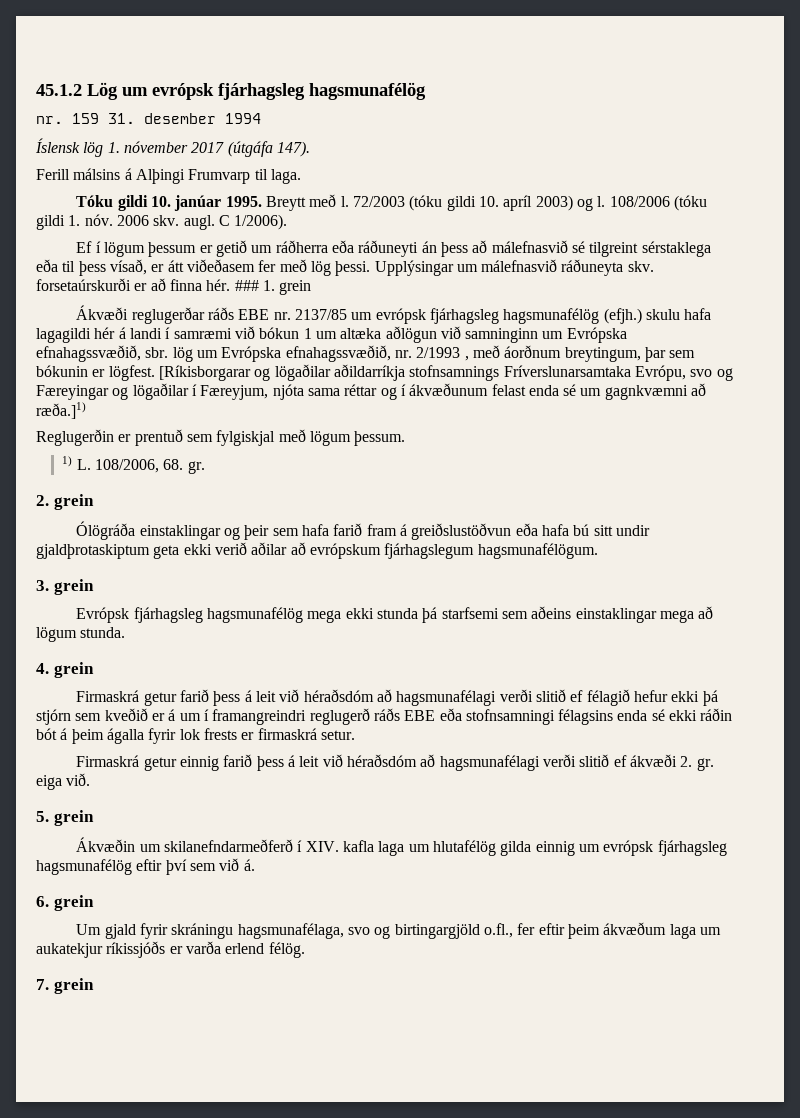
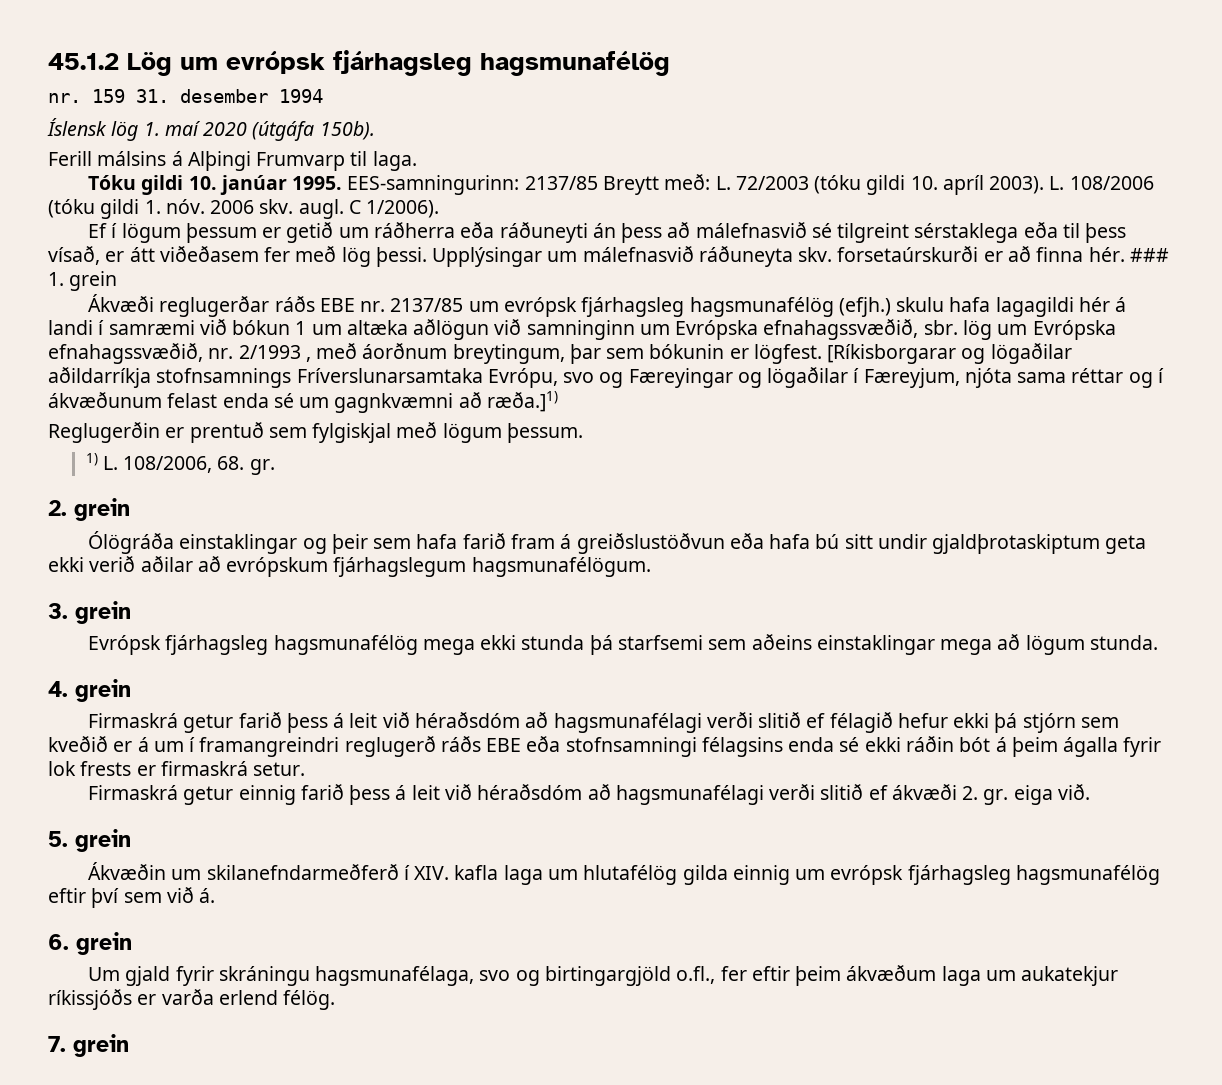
- Íslensk lög 1. nóvember 2017 (útgáfa 147).
+ Íslensk lög 1. maí 2020 (útgáfa 150b).
- Breytt með l. 72/2003 (tóku gildi 10. apríl 2003) og l. 108/2006 (tóku gildi 1. nóv.
+ EES-samningurinn: 2137/85 Breytt með: L. 72/2003 (tóku gildi 10. apríl 2003). L. 108/2006 (tóku gildi 1. nóv.

